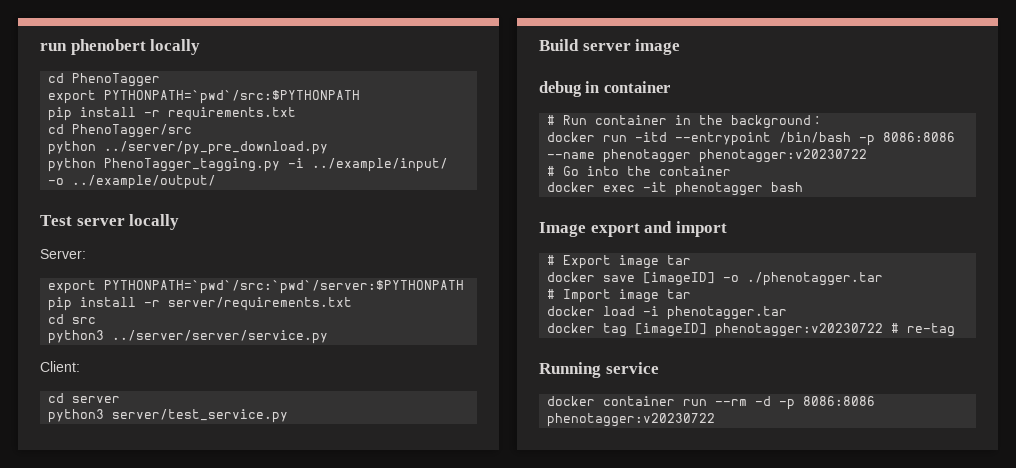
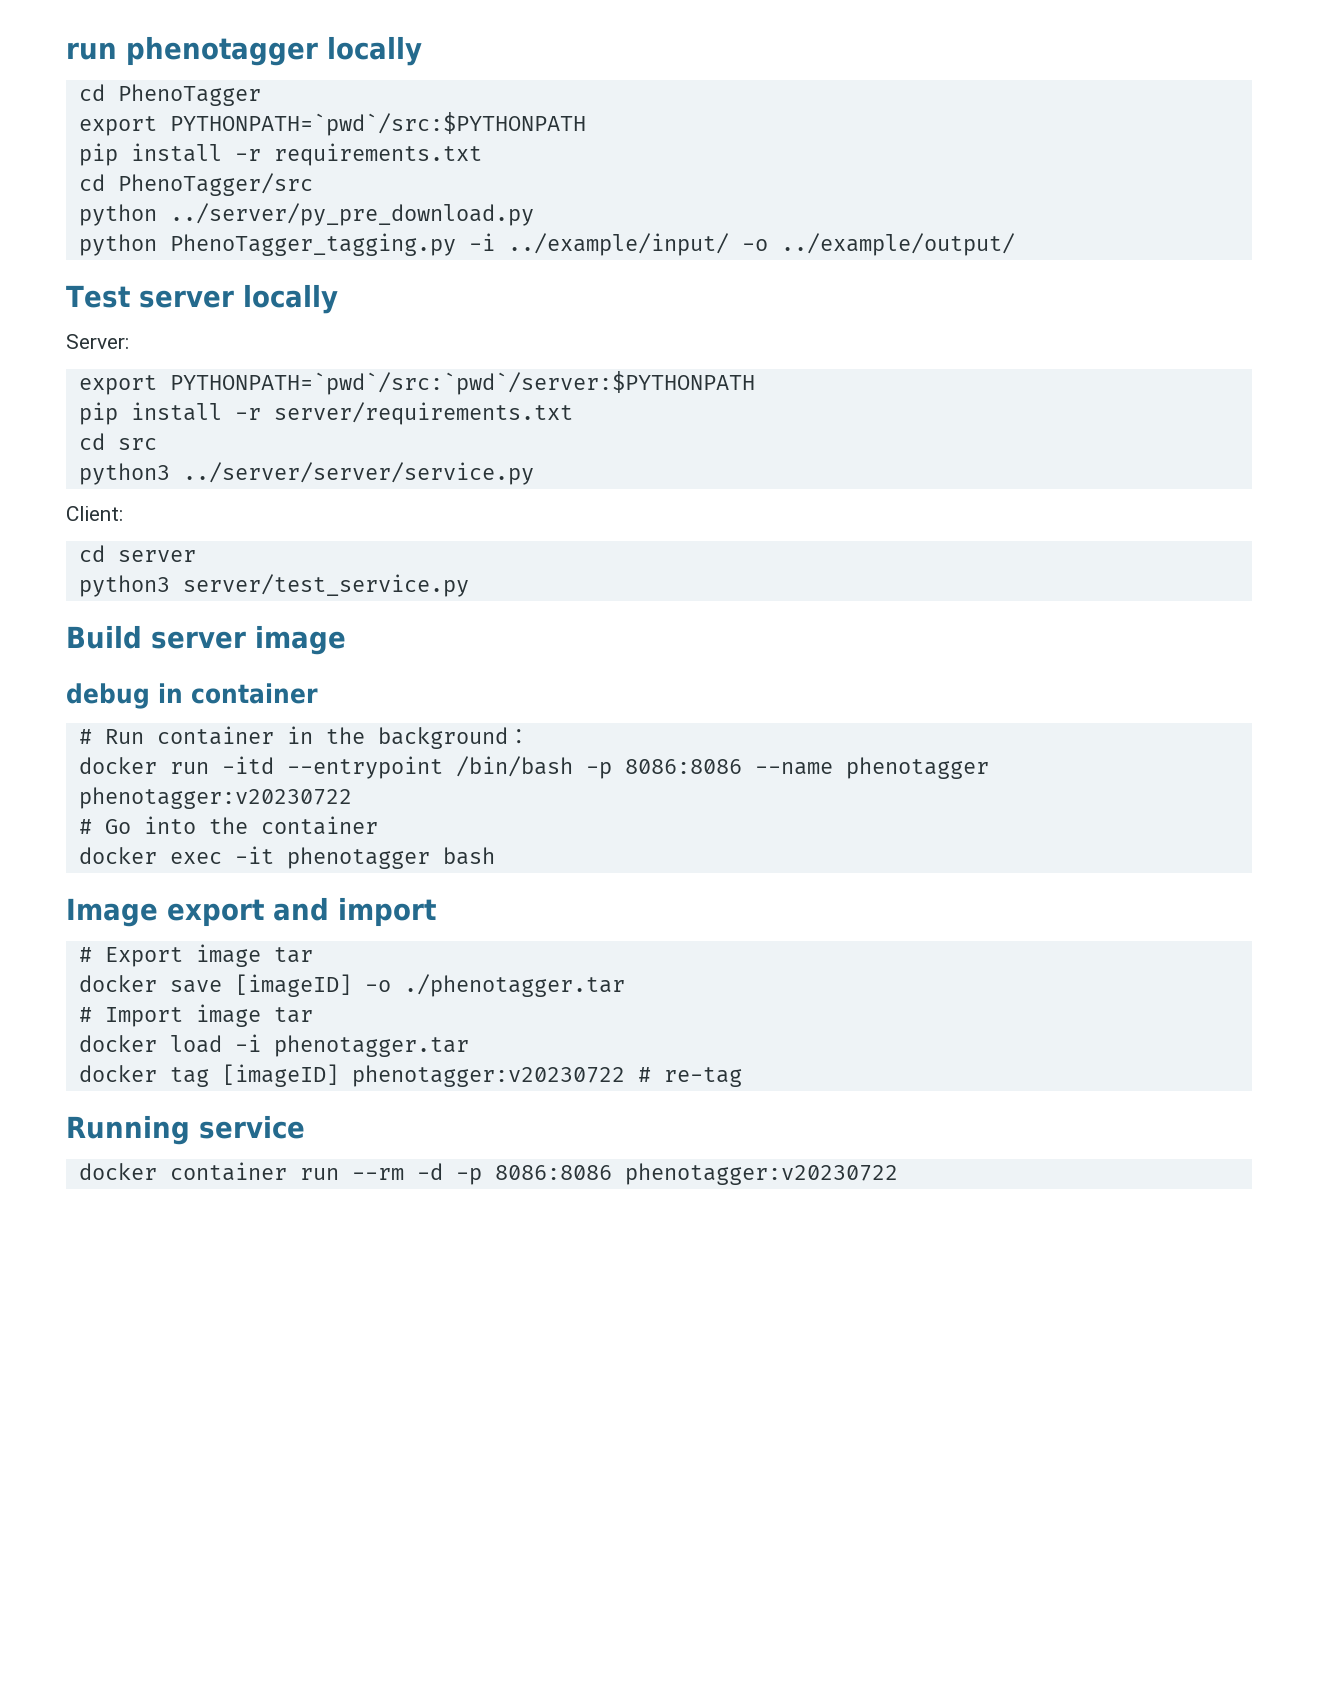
- run phenobert locally
+ run phenotagger locally

